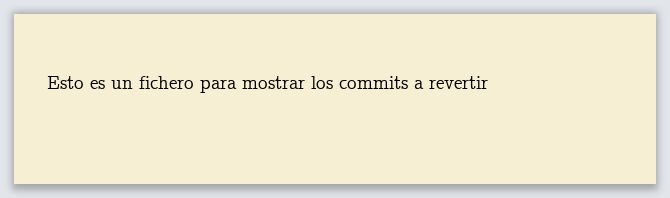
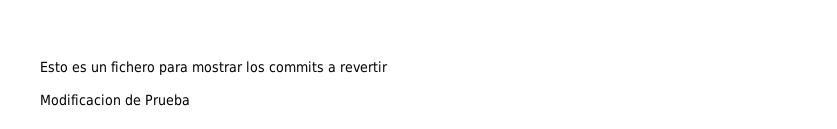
+ Modificacion de Prueba

